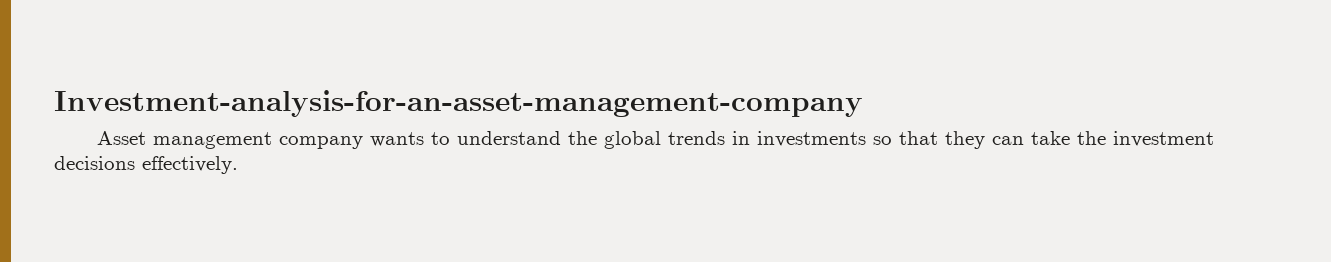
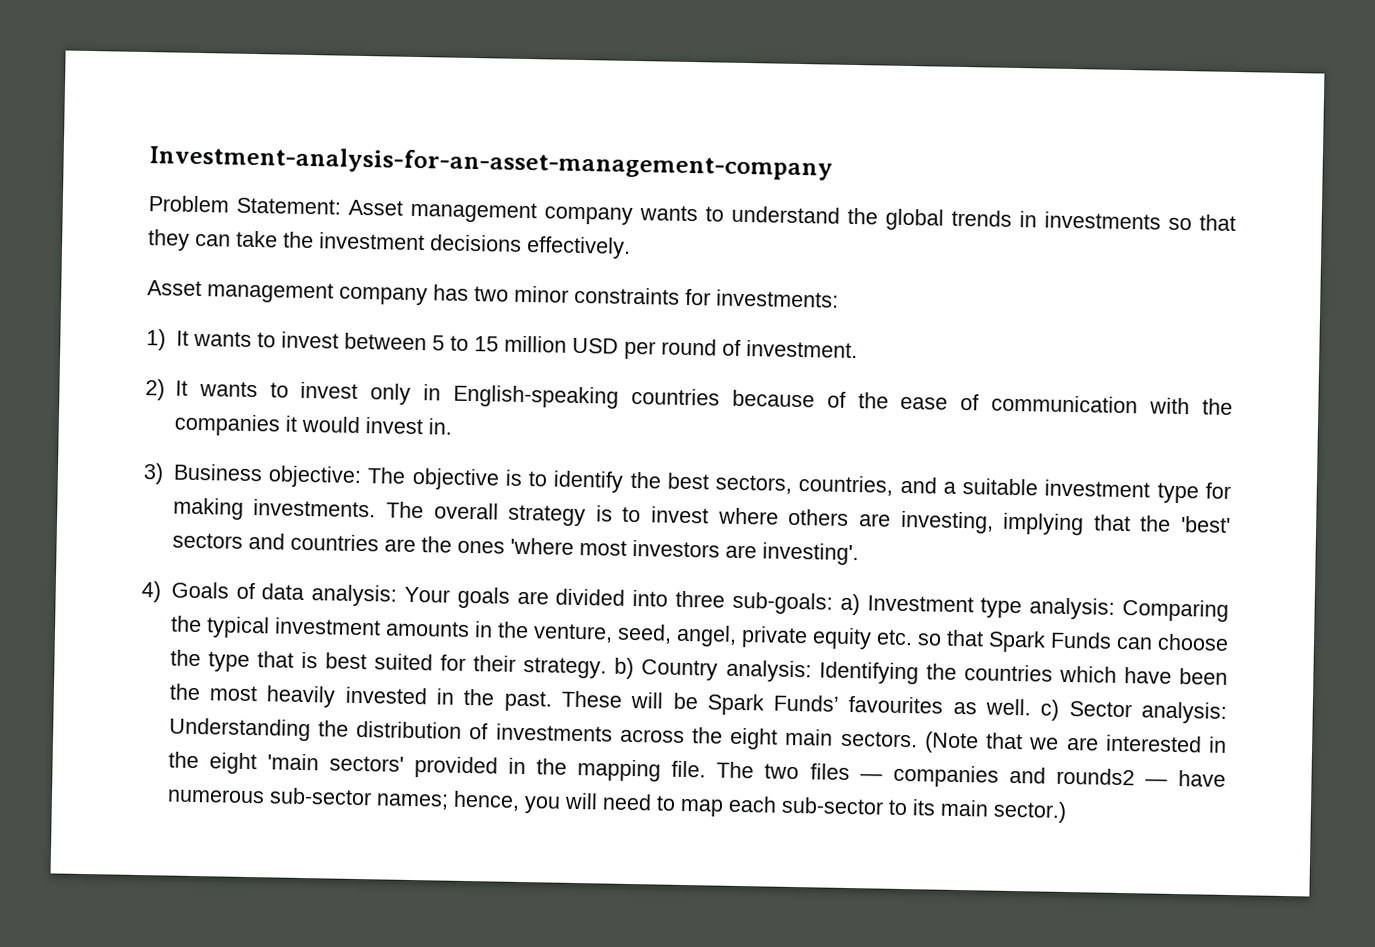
- Asset management company wants to understand the global trends in investments so that they can take the investment decisions effectively.
+ Problem Statement: Asset management company wants to understand the global trends in investments so that they can take the investment decisions effectively.
+ Asset management company has two minor constraints for investments:
+ 1) It wants to invest between 5 to 15 million USD per round of investment.
+ 2) It wants to invest only in English-speaking countries because of the ease of communication with the companies it would invest in.
+ 3) Business objective: The objective is to identify the best sectors, countries, and a suitable investment type for making investments. The overall strategy is to invest where others are investing, implying that the 'best' sectors and countries are the ones 'where most investors are investing'.
+ 4) Goals of data analysis: Your goals are divided into three sub-goals: a) Investment type analysis: Comparing the typical investment amounts in the venture, seed, angel, private equity etc. so that Spark Funds can choose the type that is best suited for their strategy. b) Country analysis: Identifying the countries which have been the most heavily invested in the past. These will be Spark Funds’ favourites as well. c) Sector analysis: Understanding the distribution of investments across the eight main sectors. (Note that we are interested in the eight 'main sectors' provided in the mapping file. The two files — companies and rounds2 — have numerous sub-sector names; hence, you will need to map each sub-sector to its main sector.)

